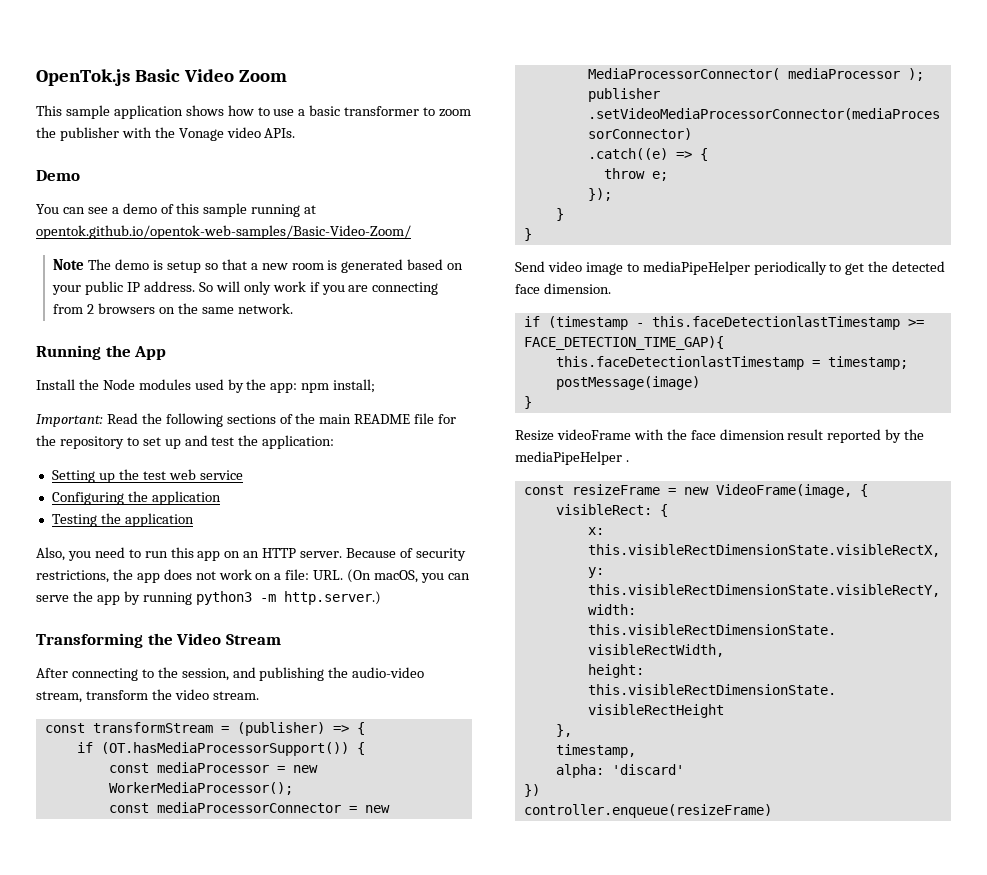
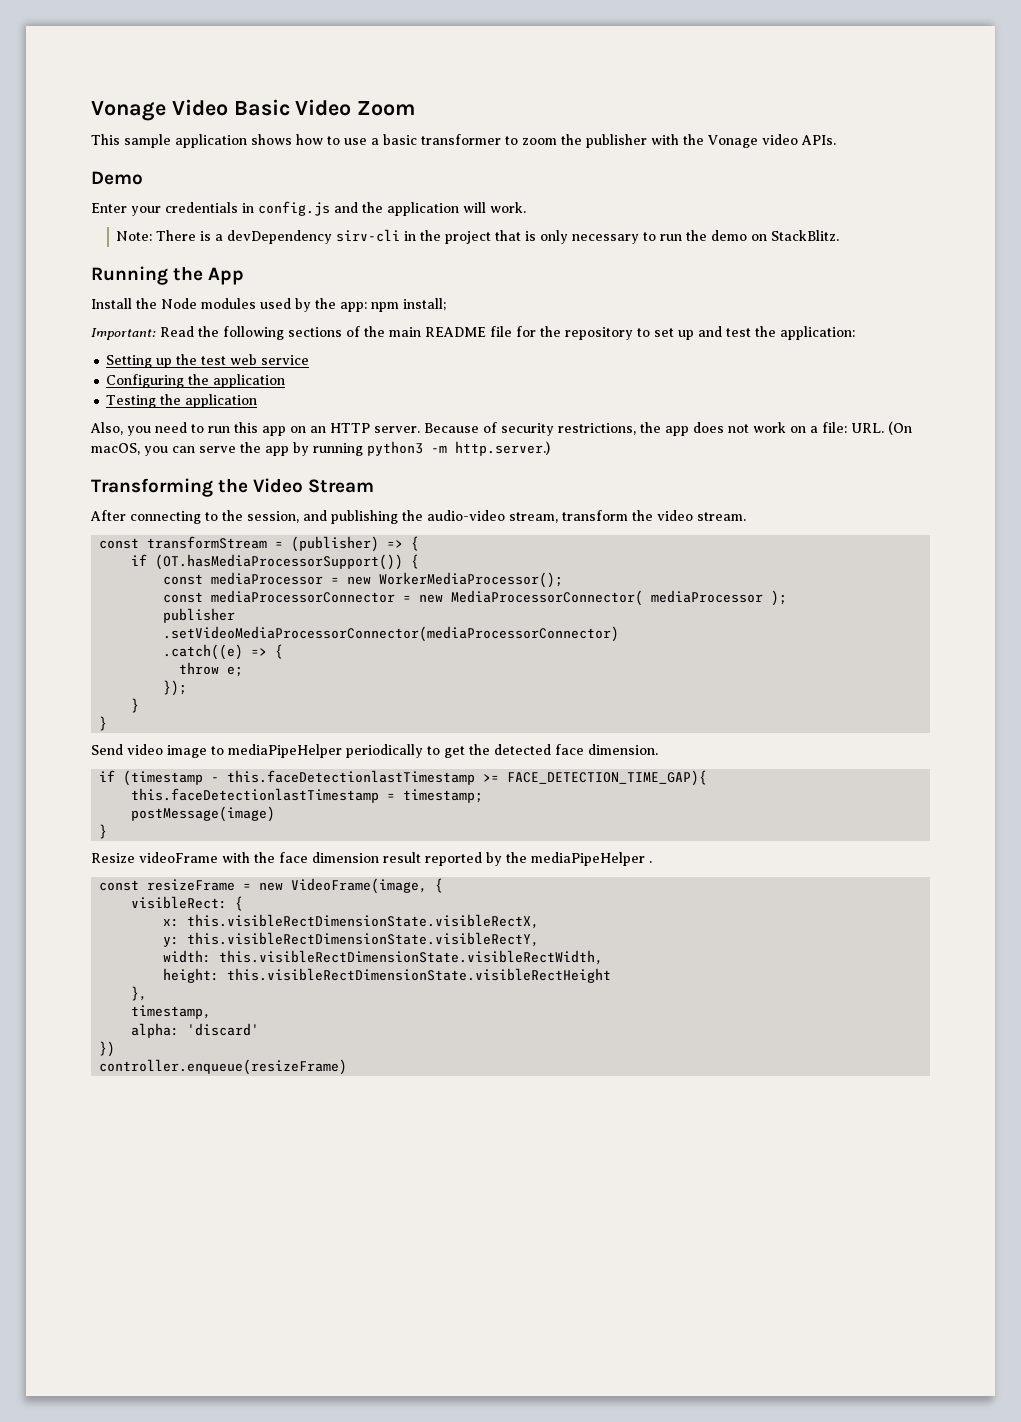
- OpenTok.js Basic Video Zoom
+ Vonage Video Basic Video Zoom
- You can see a demo of this sample running at opentok.github.io/opentok-web-samples/Basic-Video-Zoom/
- Note The demo is setup so that a new room is generated based on your public IP address. So will only work if you are connecting from 2 browsers on the same network.
+ Enter your credentials in config.js and the application will work.
+ Note: There is a devDependency sirv-cli in the project that is only necessary to run the demo on StackBlitz.

